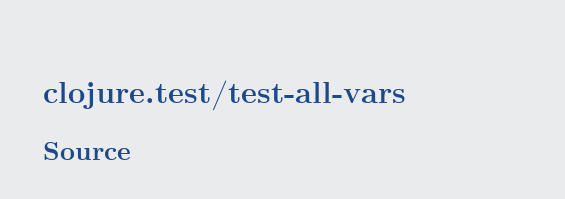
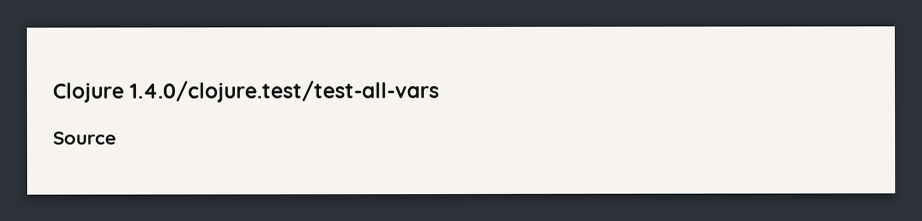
- clojure.test/test-all-vars
+ Clojure 1.4.0/clojure.test/test-all-vars

